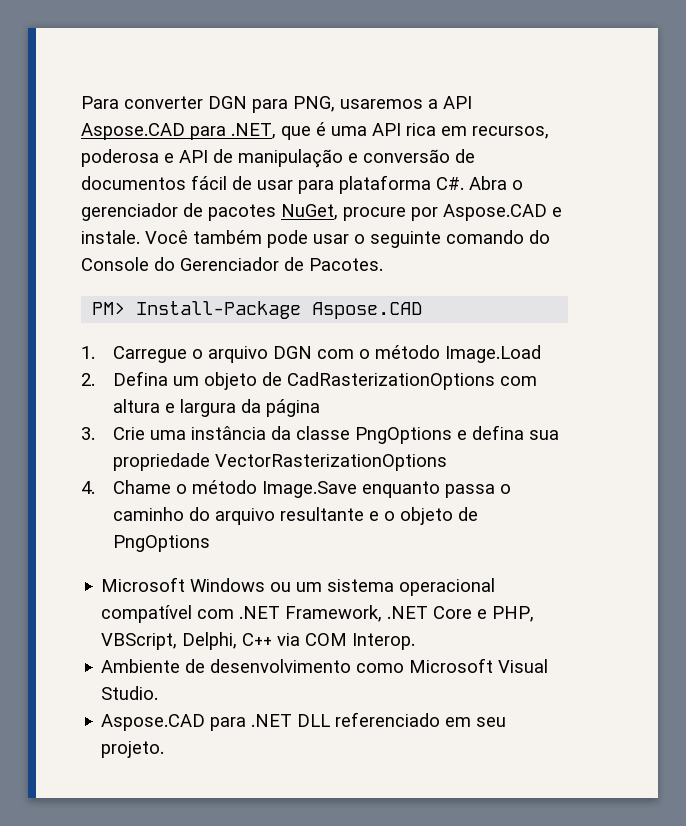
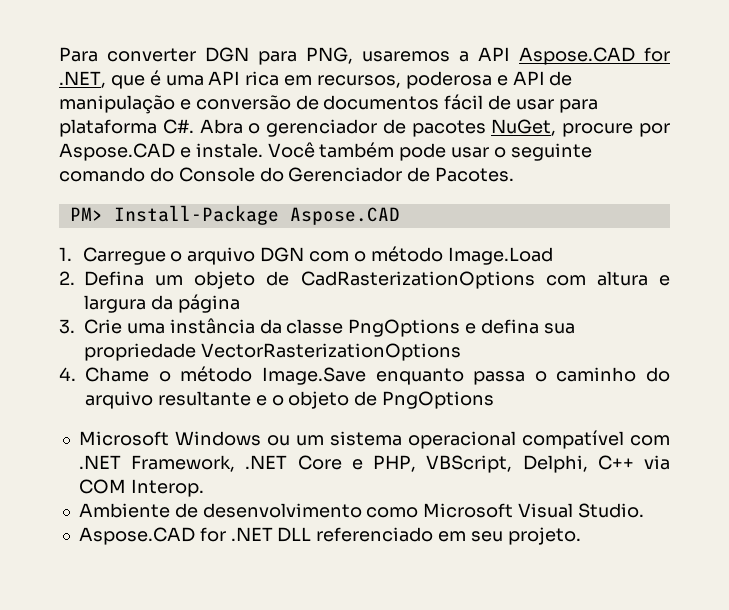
- Para converter DGN para PNG, usaremos a API Aspose.CAD para .NET, que é uma API rica em recursos, poderosa e API de manipulação e conversão de documentos fácil de usar para plataforma C#. Abra o gerenciador de pacotes NuGet, procure por Aspose.CAD e instale.
+ Para converter DGN para PNG, usaremos a API Aspose.CAD for .NET, que é uma API rica em recursos, poderosa e API de manipulação e conversão de documentos fácil de usar para plataforma C#. Abra o gerenciador de pacotes NuGet, procure por Aspose.CAD e instale.
- Aspose.CAD para .NET DLL referenciado em seu projeto.
+ Aspose.CAD for .NET DLL referenciado em seu projeto.

